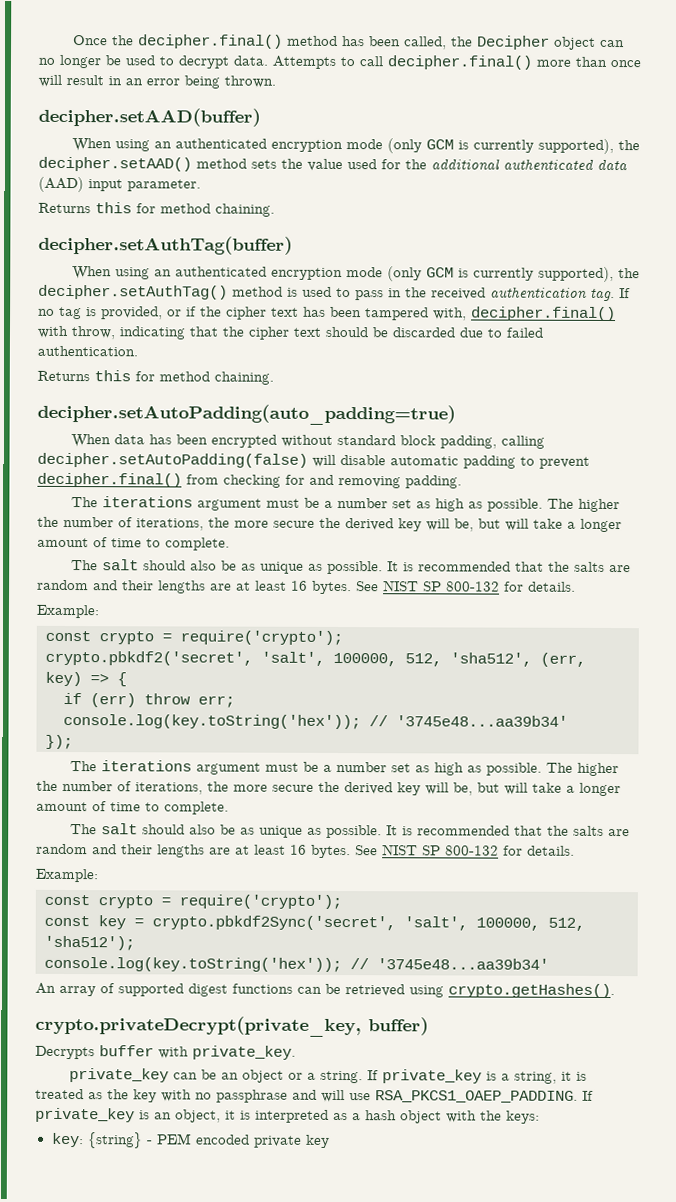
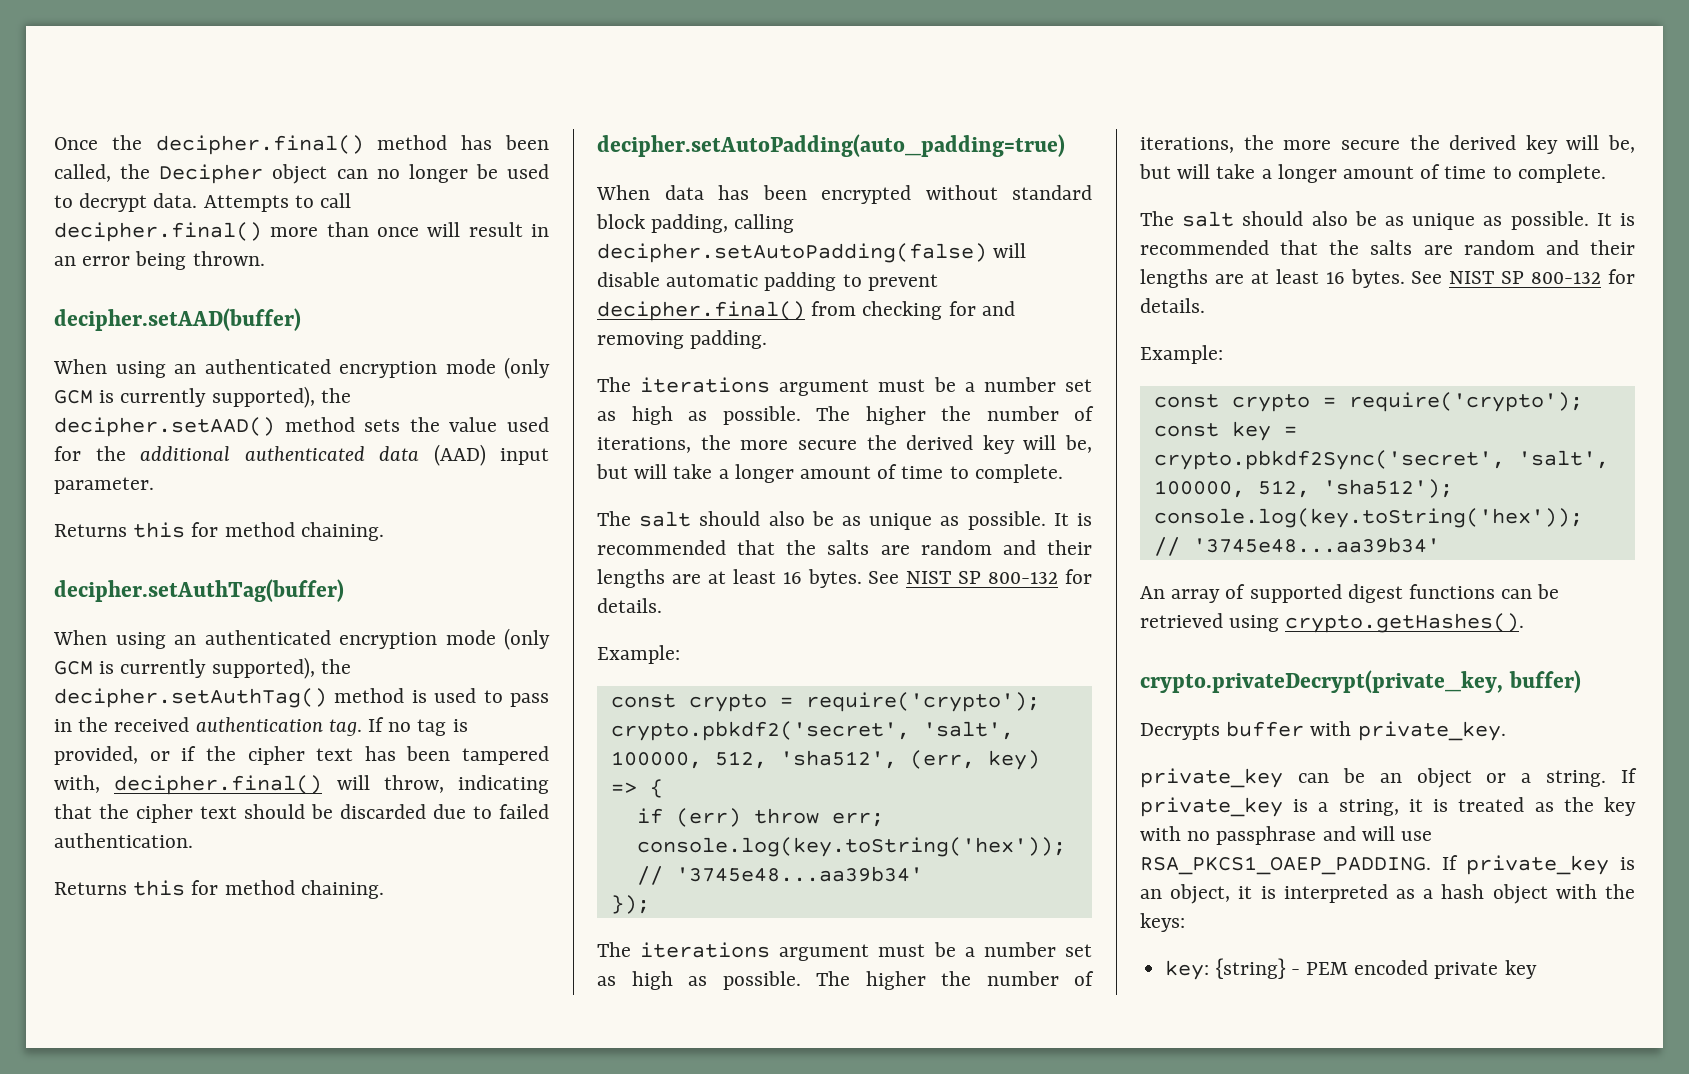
- If no tag is provided, or if the cipher text has been tampered with, decipher.final() with throw, indicating that the cipher text should be discarded due to failed authentication.
+ If no tag is provided, or if the cipher text has been tampered with, decipher.final() will throw, indicating that the cipher text should be discarded due to failed authentication.

